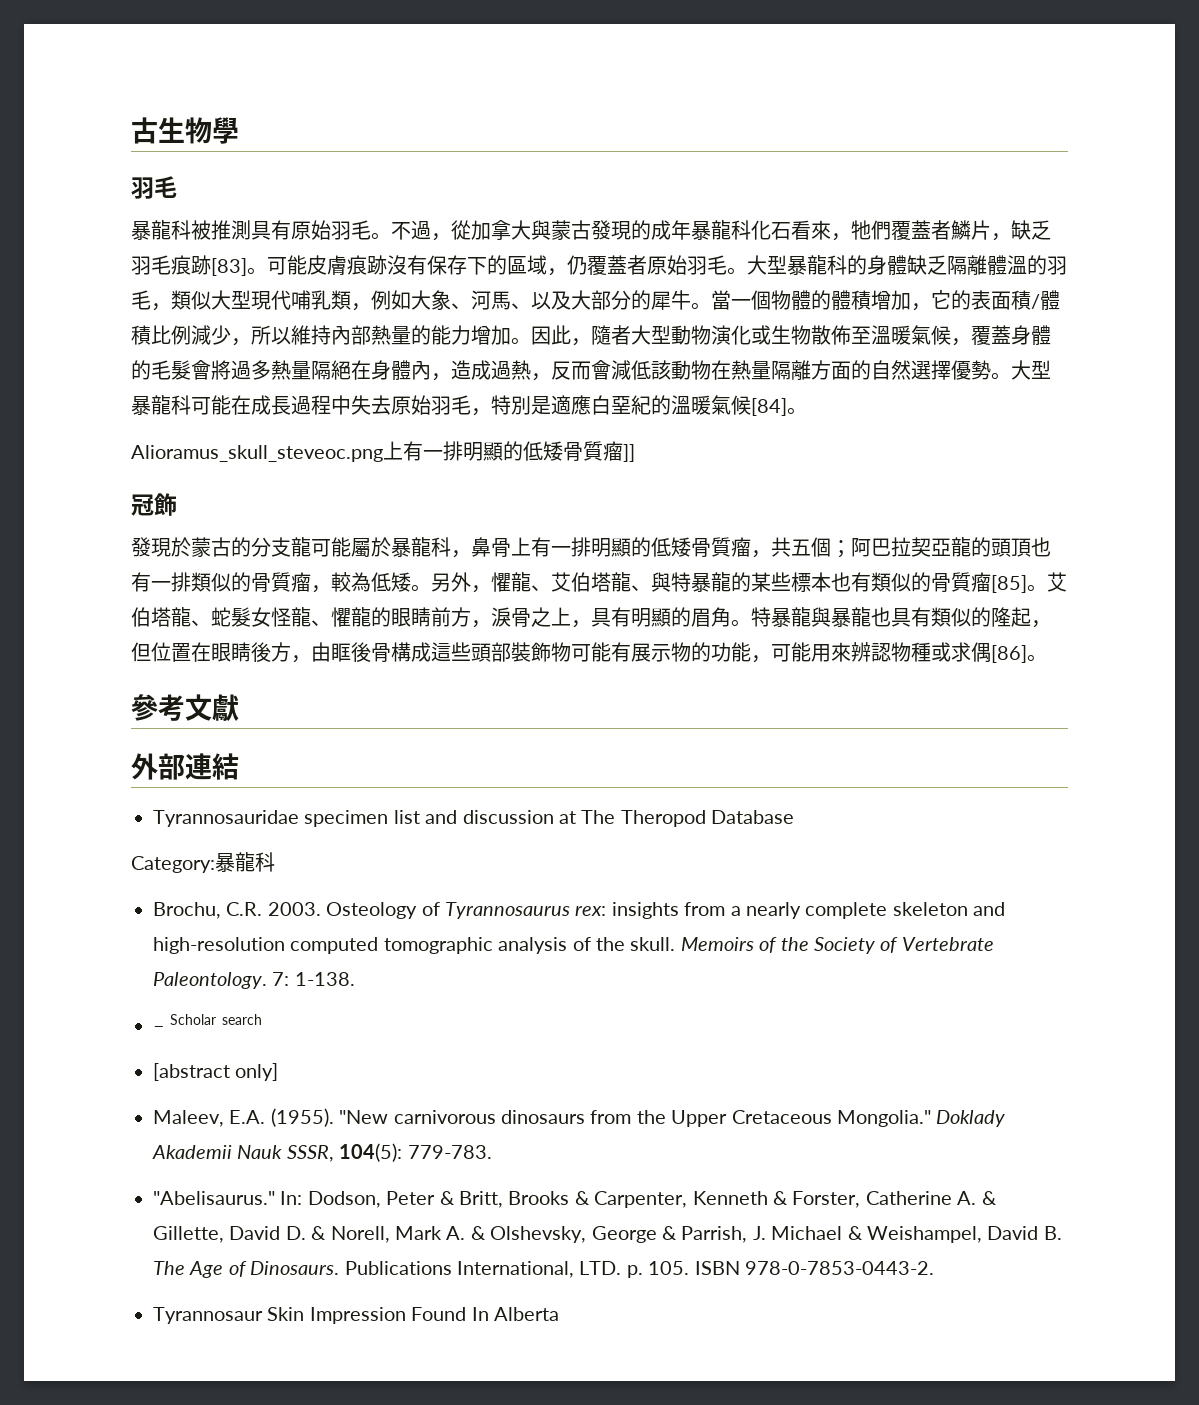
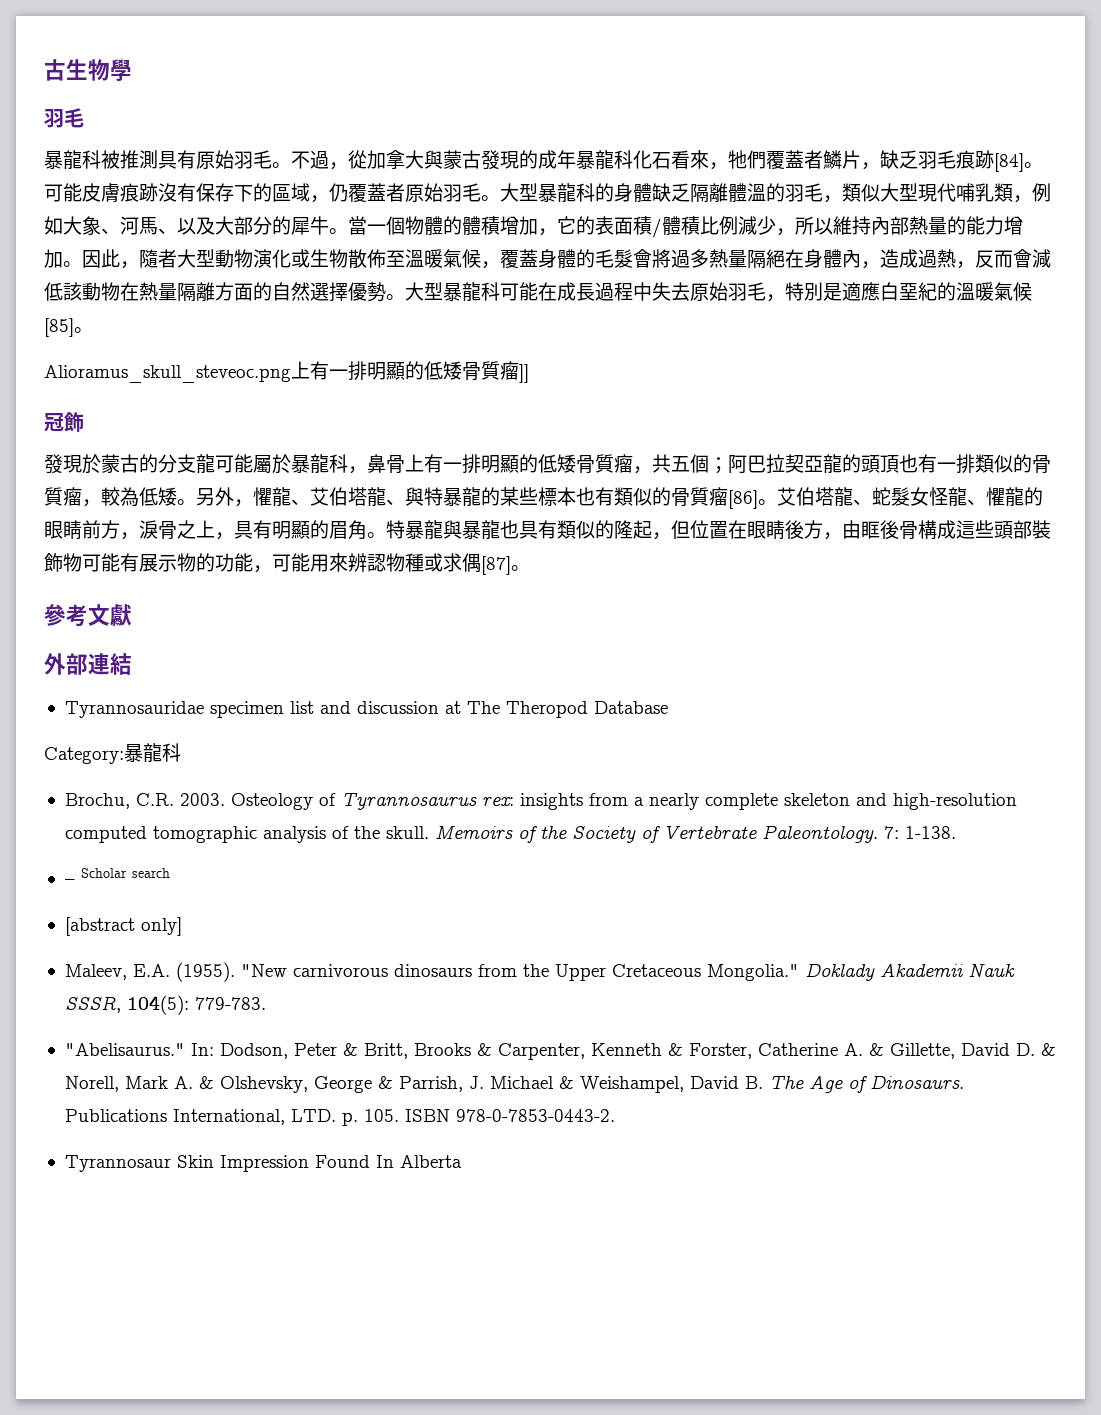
- 不過，從加拿大與蒙古發現的成年暴龍科化石看來，牠們覆蓋者鱗片，缺乏羽毛痕跡[83]。
+ 不過，從加拿大與蒙古發現的成年暴龍科化石看來，牠們覆蓋者鱗片，缺乏羽毛痕跡[84]。
- 大型暴龍科可能在成長過程中失去原始羽毛，特別是適應白堊紀的溫暖氣候[84]。
+ 大型暴龍科可能在成長過程中失去原始羽毛，特別是適應白堊紀的溫暖氣候[85]。
- 另外，懼龍、艾伯塔龍、與特暴龍的某些標本也有類似的骨質瘤[85]。
+ 另外，懼龍、艾伯塔龍、與特暴龍的某些標本也有類似的骨質瘤[86]。
- 特暴龍與暴龍也具有類似的隆起，但位置在眼睛後方，由眶後骨構成這些頭部裝飾物可能有展示物的功能，可能用來辨認物種或求偶[86]。
+ 特暴龍與暴龍也具有類似的隆起，但位置在眼睛後方，由眶後骨構成這些頭部裝飾物可能有展示物的功能，可能用來辨認物種或求偶[87]。

